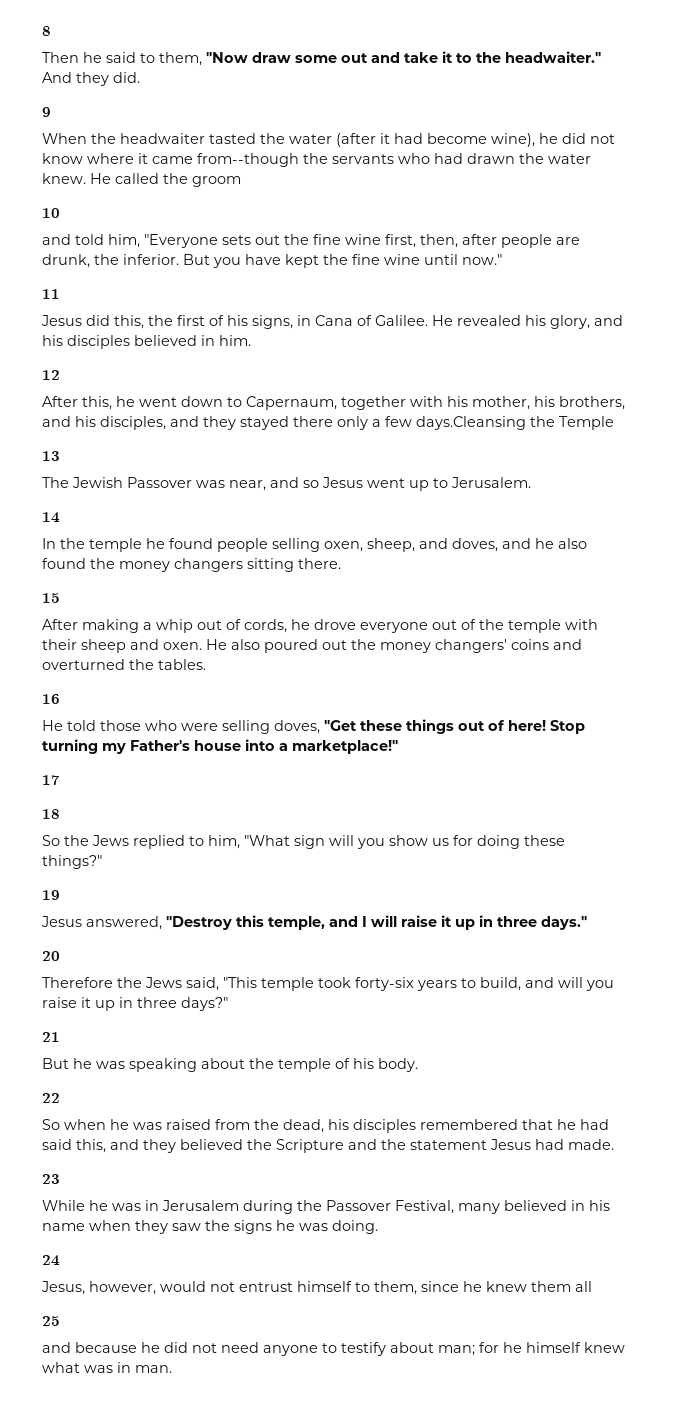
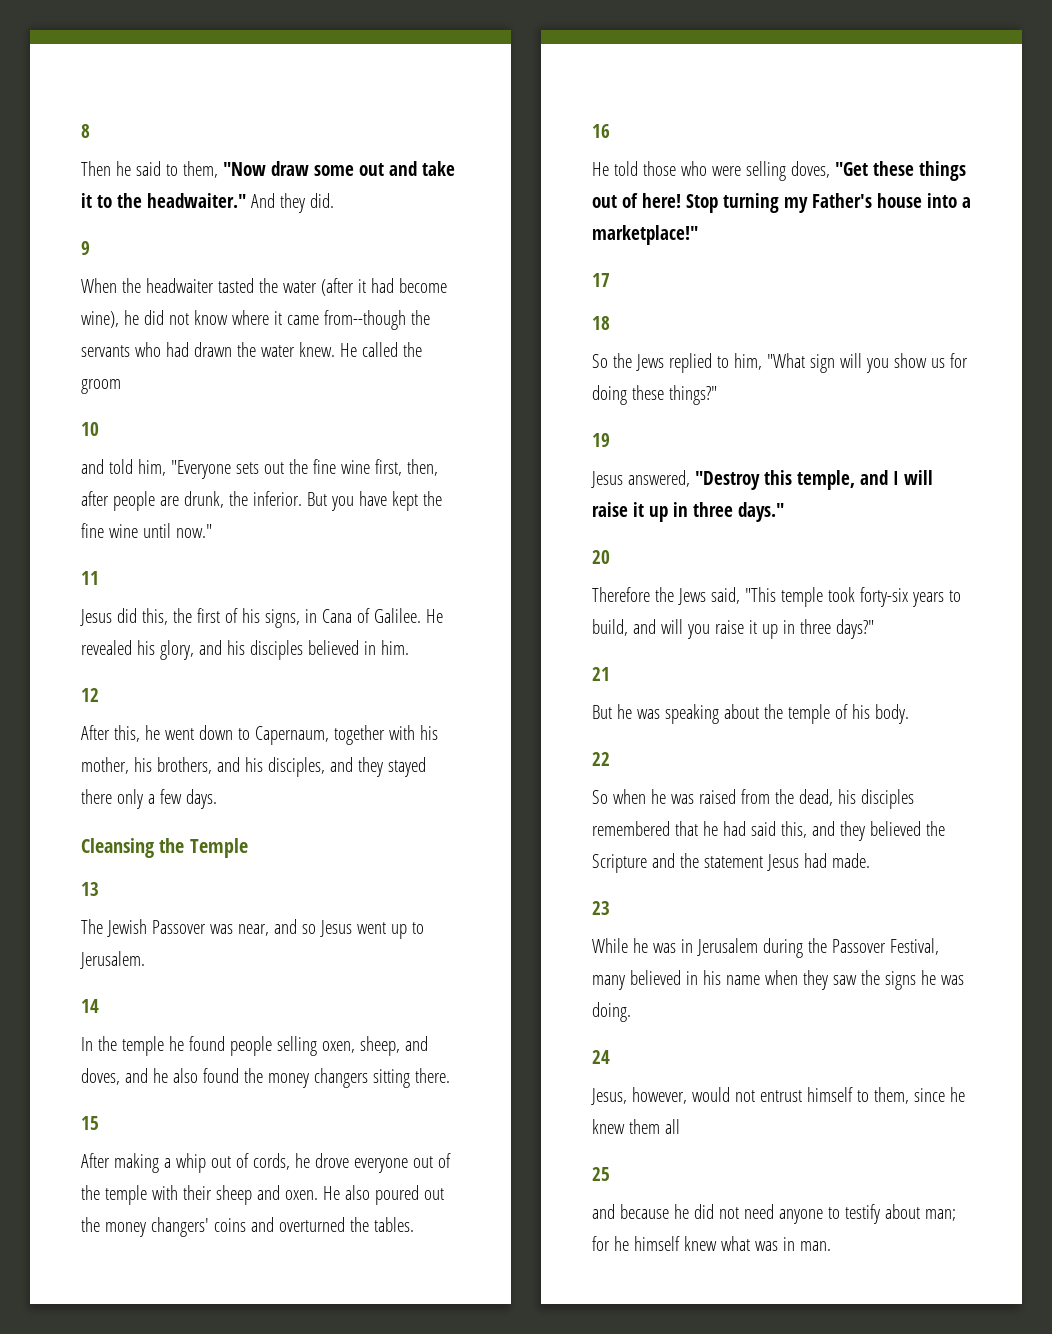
- After this, he went down to Capernaum, together with his mother, his brothers, and his disciples, and they stayed there only a few days.Cleansing the Temple
+ After this, he went down to Capernaum, together with his mother, his brothers, and his disciples, and they stayed there only a few days.
+ Cleansing the Temple

